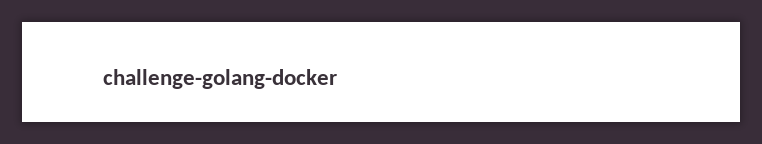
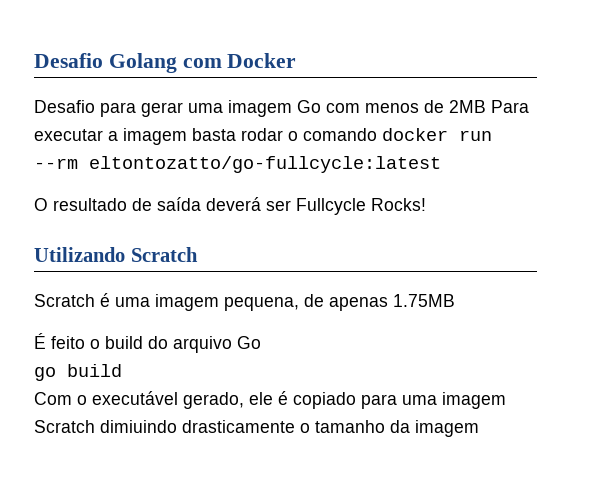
- challenge-golang-docker
+ Desafio Golang com Docker
+ Desafio para gerar uma imagem Go com menos de 2MB Para executar a imagem basta rodar o comando docker run --rm eltontozatto/go-fullcycle:latest
+ O resultado de saída deverá ser Fullcycle Rocks!
+ Utilizando Scratch
+ Scratch é uma imagem pequena, de apenas 1.75MB
+ É feito o build do arquivo Go
+ go build
+ Com o executável gerado, ele é copiado para uma imagem Scratch dimiuindo drasticamente o tamanho da imagem

